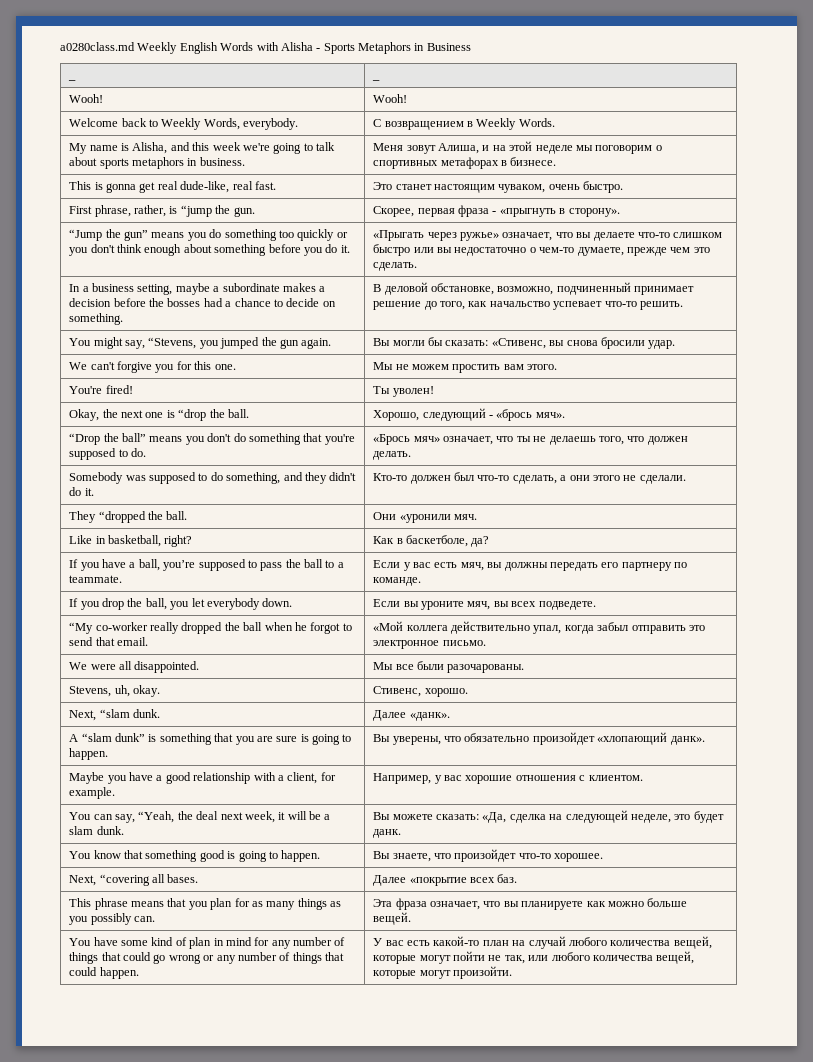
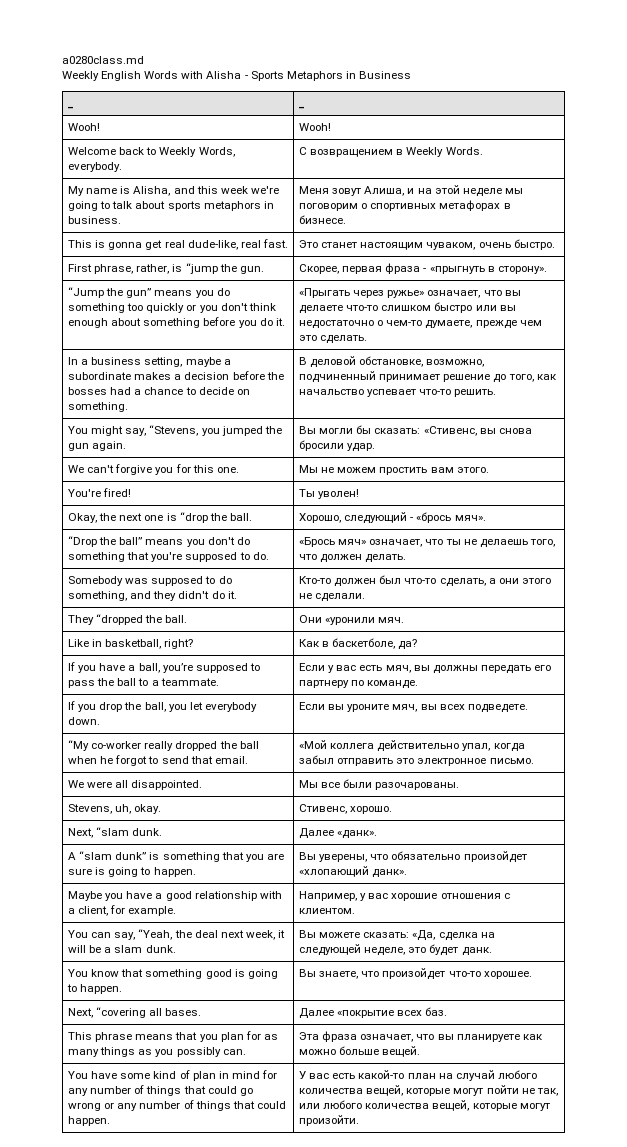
- a0280class.md Weekly English Words with Alisha - Sports Metaphors in Business
+ a0280class.md
+ Weekly English Words with Alisha - Sports Metaphors in Business

